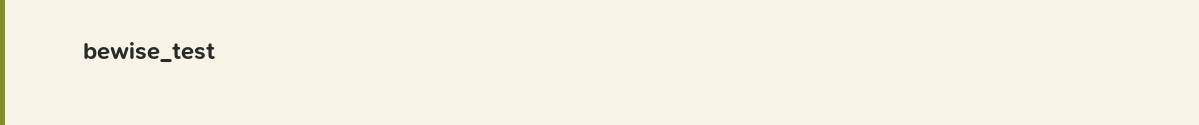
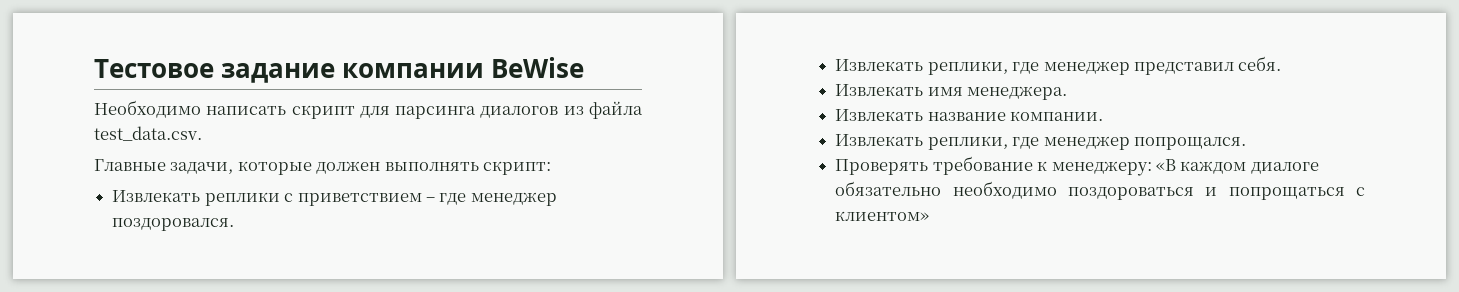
- bewise_test
+ Тестовое задание компании BeWise
+ Необходимо написать скрипт для парсинга диалогов из файла test_data.csv.
+ Главные задачи, которые должен выполнять скрипт:
+ Извлекать реплики с приветствием – где менеджер поздоровался.
+ Извлекать реплики, где менеджер представил себя.
+ Извлекать имя менеджера.
+ Извлекать название компании.
+ Извлекать реплики, где менеджер попрощался.
+ Проверять требование к менеджеру: «В каждом диалоге обязательно необходимо поздороваться и попрощаться с клиентом»

